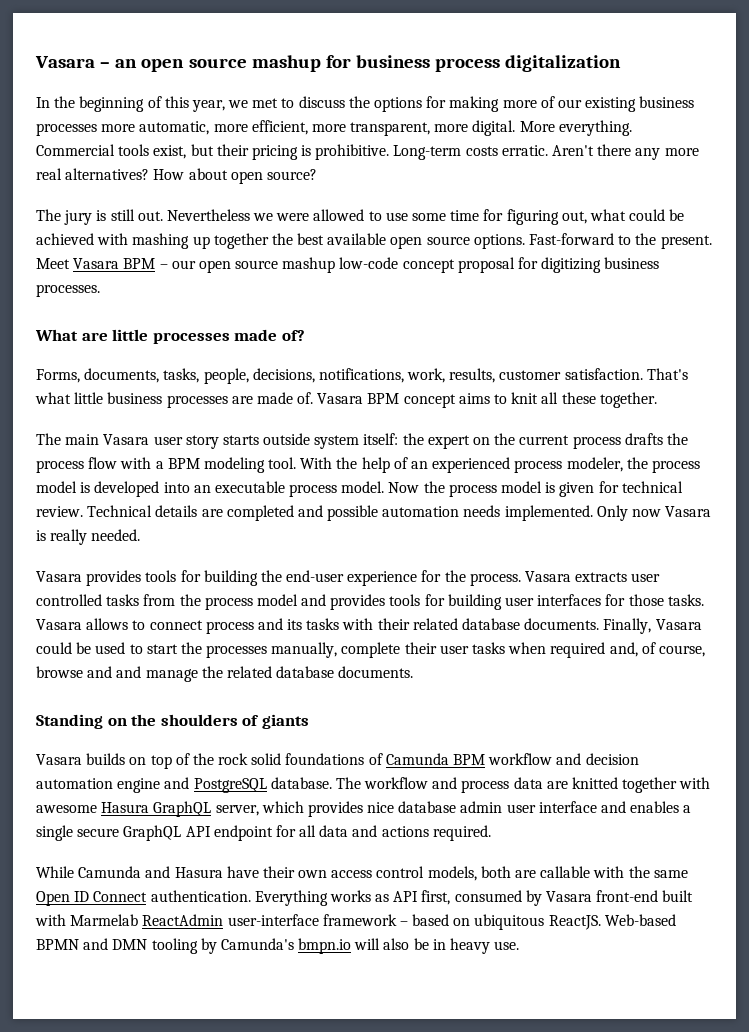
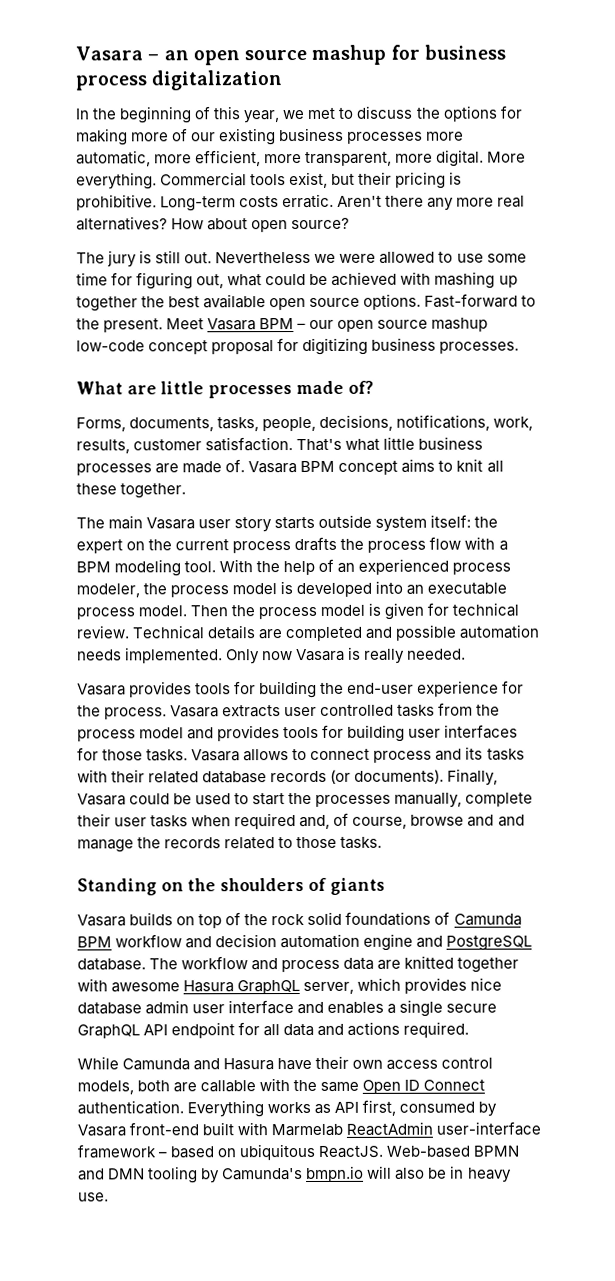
- Now the process model is given for technical review.
+ Then the process model is given for technical review.
- Vasara allows to connect process and its tasks with their related database documents.
+ Vasara allows to connect process and its tasks with their related database records (or documents).
- Finally, Vasara could be used to start the processes manually, complete their user tasks when required and, of course, browse and and manage the related database documents.
+ Finally, Vasara could be used to start the processes manually, complete their user tasks when required and, of course, browse and and manage the records related to those tasks.

